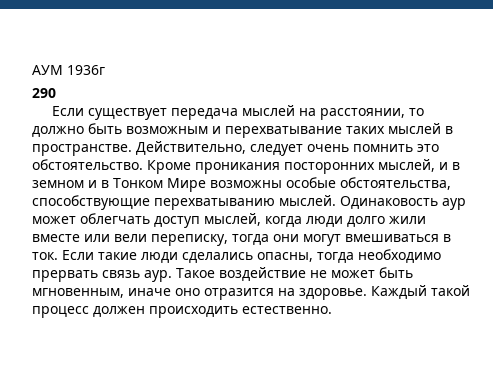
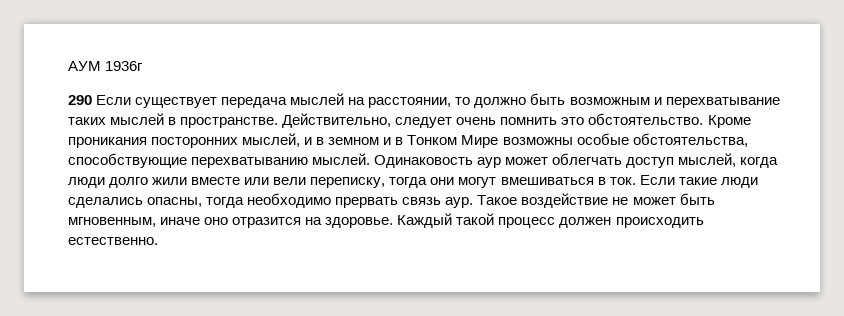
- 290
- Если существует передача мыслей на расстоянии, то должно быть возможным и перехватывание таких мыслей в пространстве.
+ 290 Если существует передача мыслей на расстоянии, то должно быть возможным и перехватывание таких мыслей в пространстве.

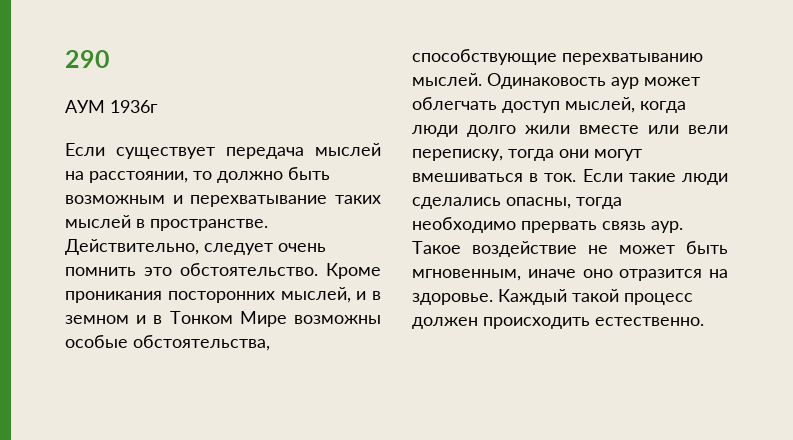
+ 290
- 290 Если существует передача мыслей на расстоянии, то должно быть возможным и перехватывание таких мыслей в пространстве.
+ Если существует передача мыслей на расстоянии, то должно быть возможным и перехватывание таких мыслей в пространстве.

